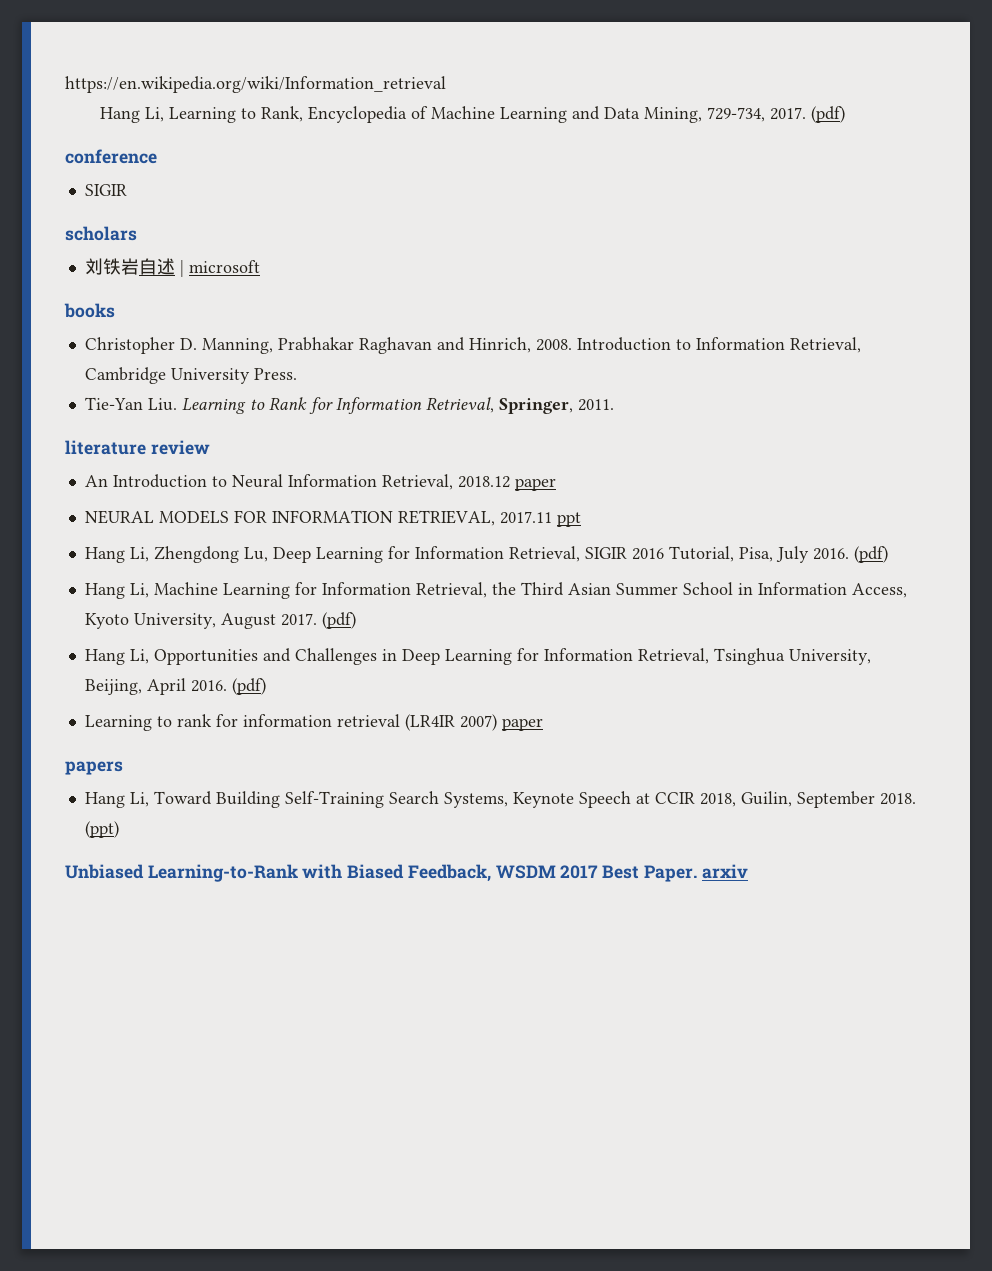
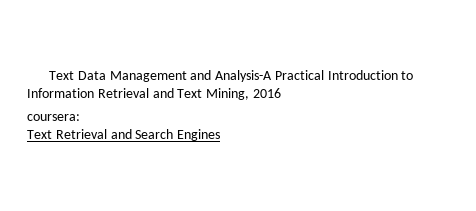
- https://en.wikipedia.org/wiki/Information_retrieval
- Hang Li, Learning to Rank, Encyclopedia of Machine Learning and Data Mining, 729-734, 2017. (pdf)
- conference
- SIGIR
- scholars
- 刘铁岩自述 | microsoft
- books
- Christopher D. Manning, Prabhakar Raghavan and Hinrich, 2008. Introduction to Information Retrieval, Cambridge University Press.
- Tie-Yan Liu. Learning to Rank for Information Retrieval, Springer, 2011.
- literature review
- An Introduction to Neural Information Retrieval, 2018.12 paper
- NEURAL MODELS FOR INFORMATION RETRIEVAL, 2017.11 ppt
- Hang Li, Zhengdong Lu, Deep Learning for Information Retrieval, SIGIR 2016 Tutorial, Pisa, July 2016. (pdf)
- Hang Li, Machine Learning for Information Retrieval, the Third Asian Summer School in Information Access, Kyoto University, August 2017. (pdf)
- Hang Li, Opportunities and Challenges in Deep Learning for Information Retrieval, Tsinghua University, Beijing, April 2016. (pdf)
- Learning to rank for information retrieval (LR4IR 2007) paper
- papers
- Hang Li, Toward Building Self-Training Search Systems, Keynote Speech at CCIR 2018, Guilin, September 2018. (ppt)
- Unbiased Learning-to-Rank with Biased Feedback, WSDM 2017 Best Paper. arxiv
+ Text Data Management and Analysis-A Practical Introduction to Information Retrieval and Text Mining, 2016
+ coursera:
+ Text Retrieval and Search Engines

